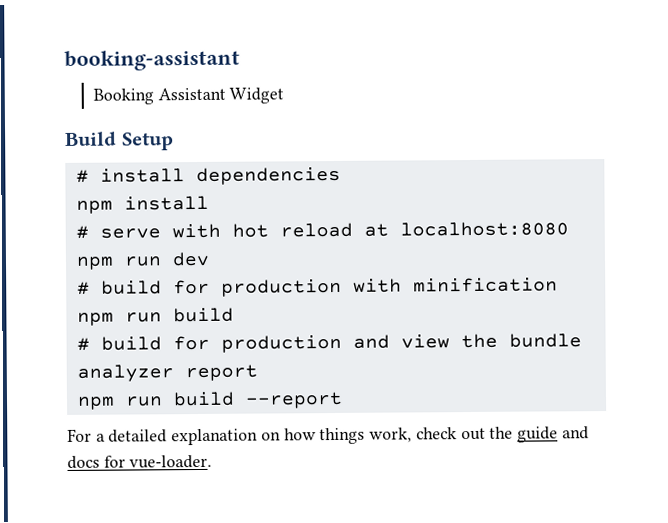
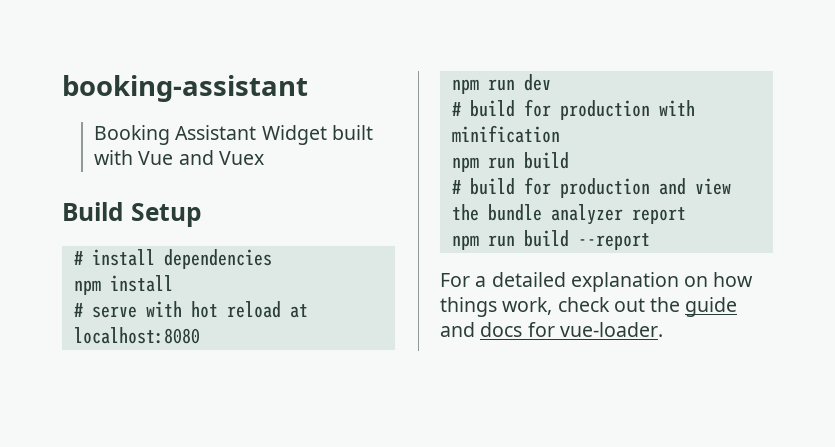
- Booking Assistant Widget
+ Booking Assistant Widget built with Vue and Vuex

